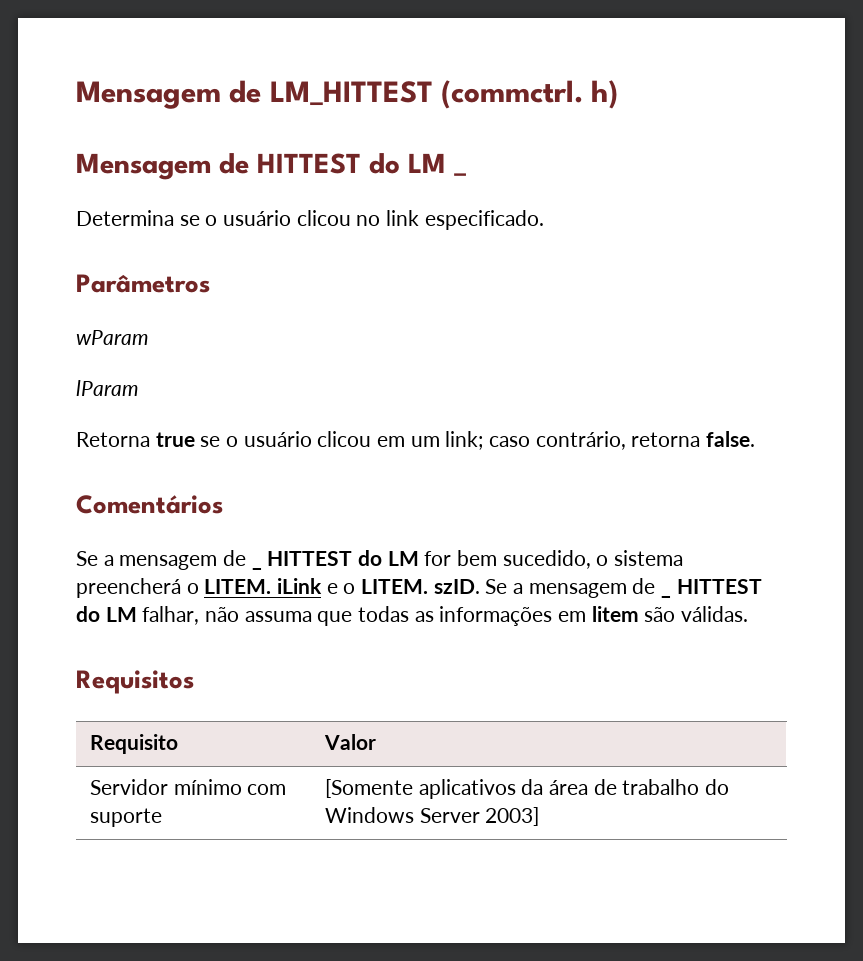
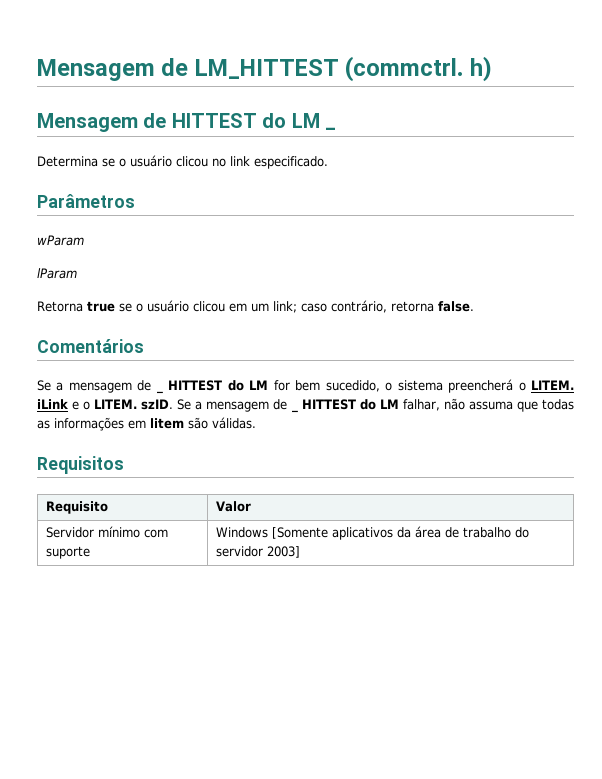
- Servidor mínimo com suporte | [Somente aplicativos da área de trabalho do Windows Server 2003]
+ Servidor mínimo com suporte | Windows [Somente aplicativos da área de trabalho do servidor 2003]

